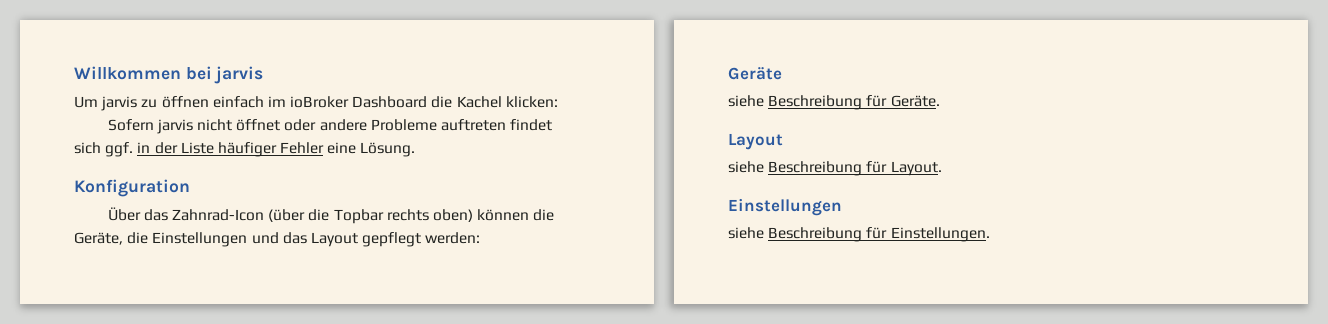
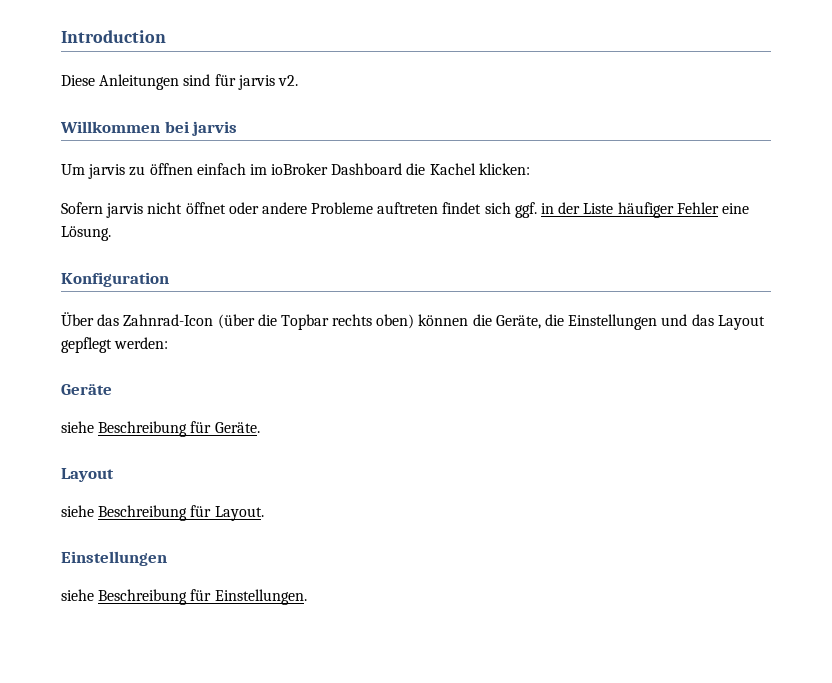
+ Introduction
+ Diese Anleitungen sind für jarvis v2.

